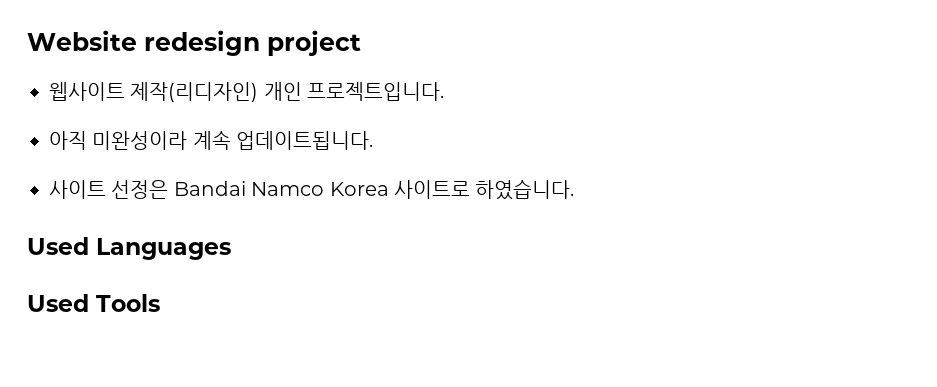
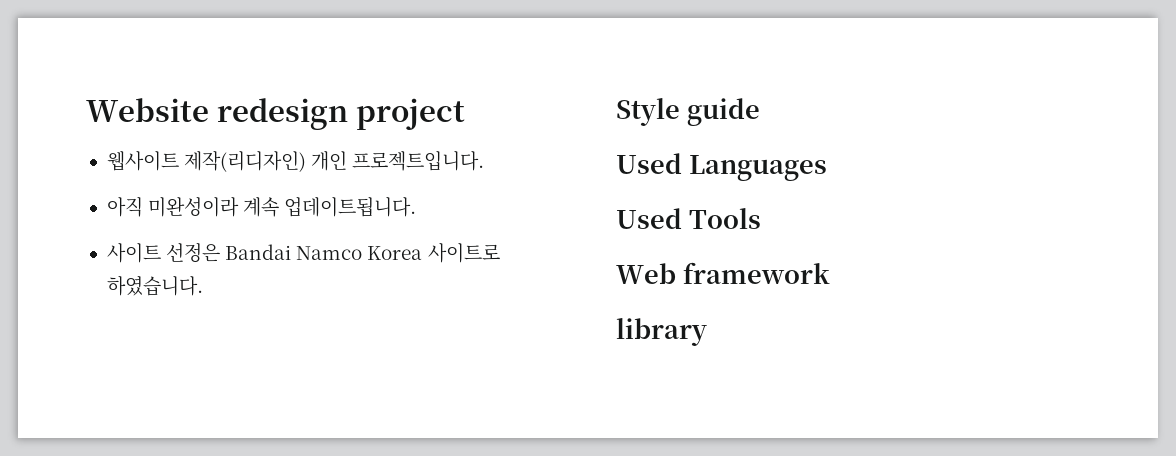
+ Style guide
+ Web framework
+ library

